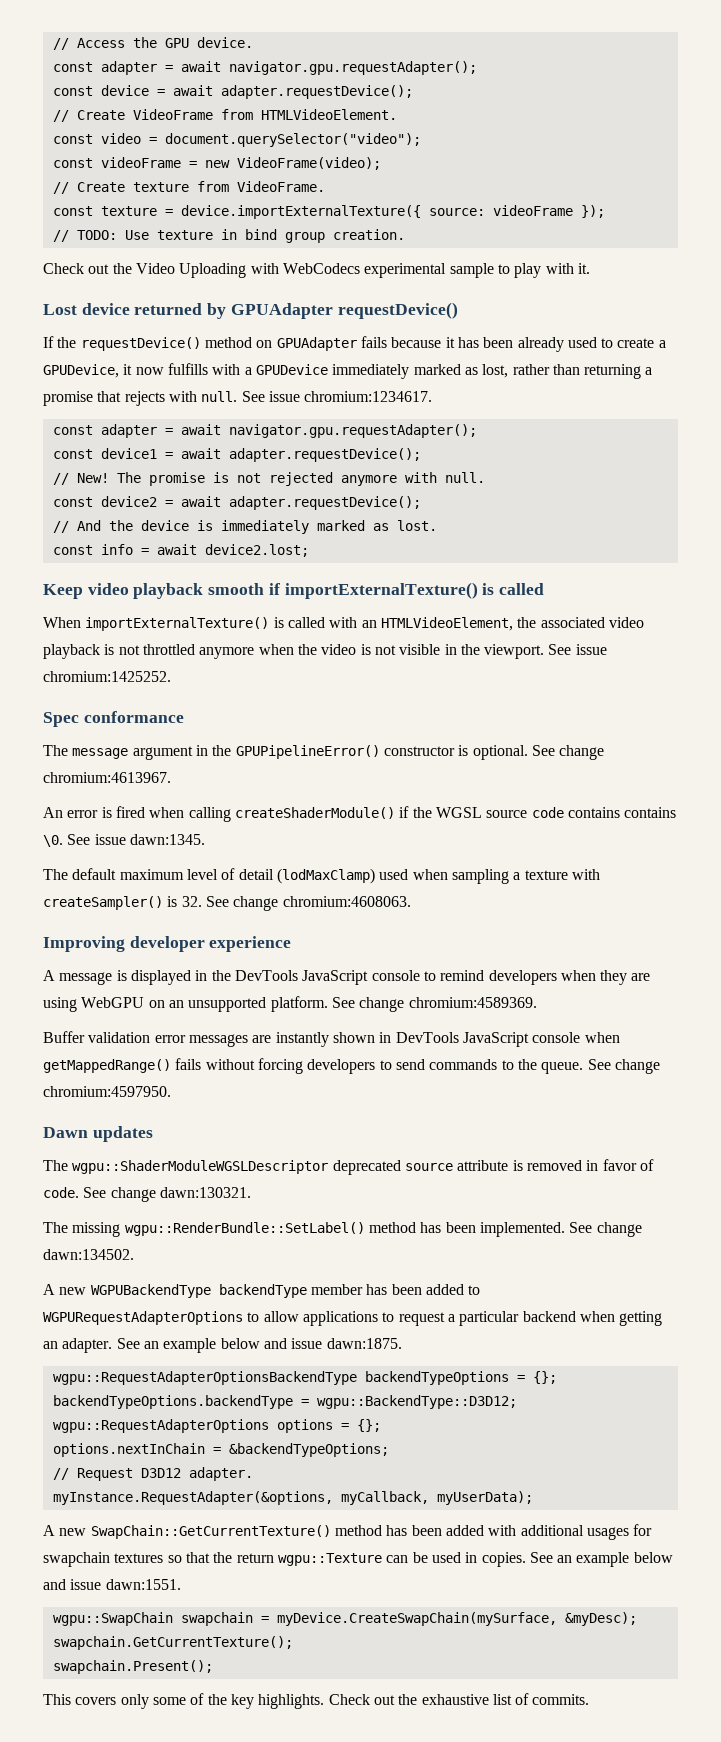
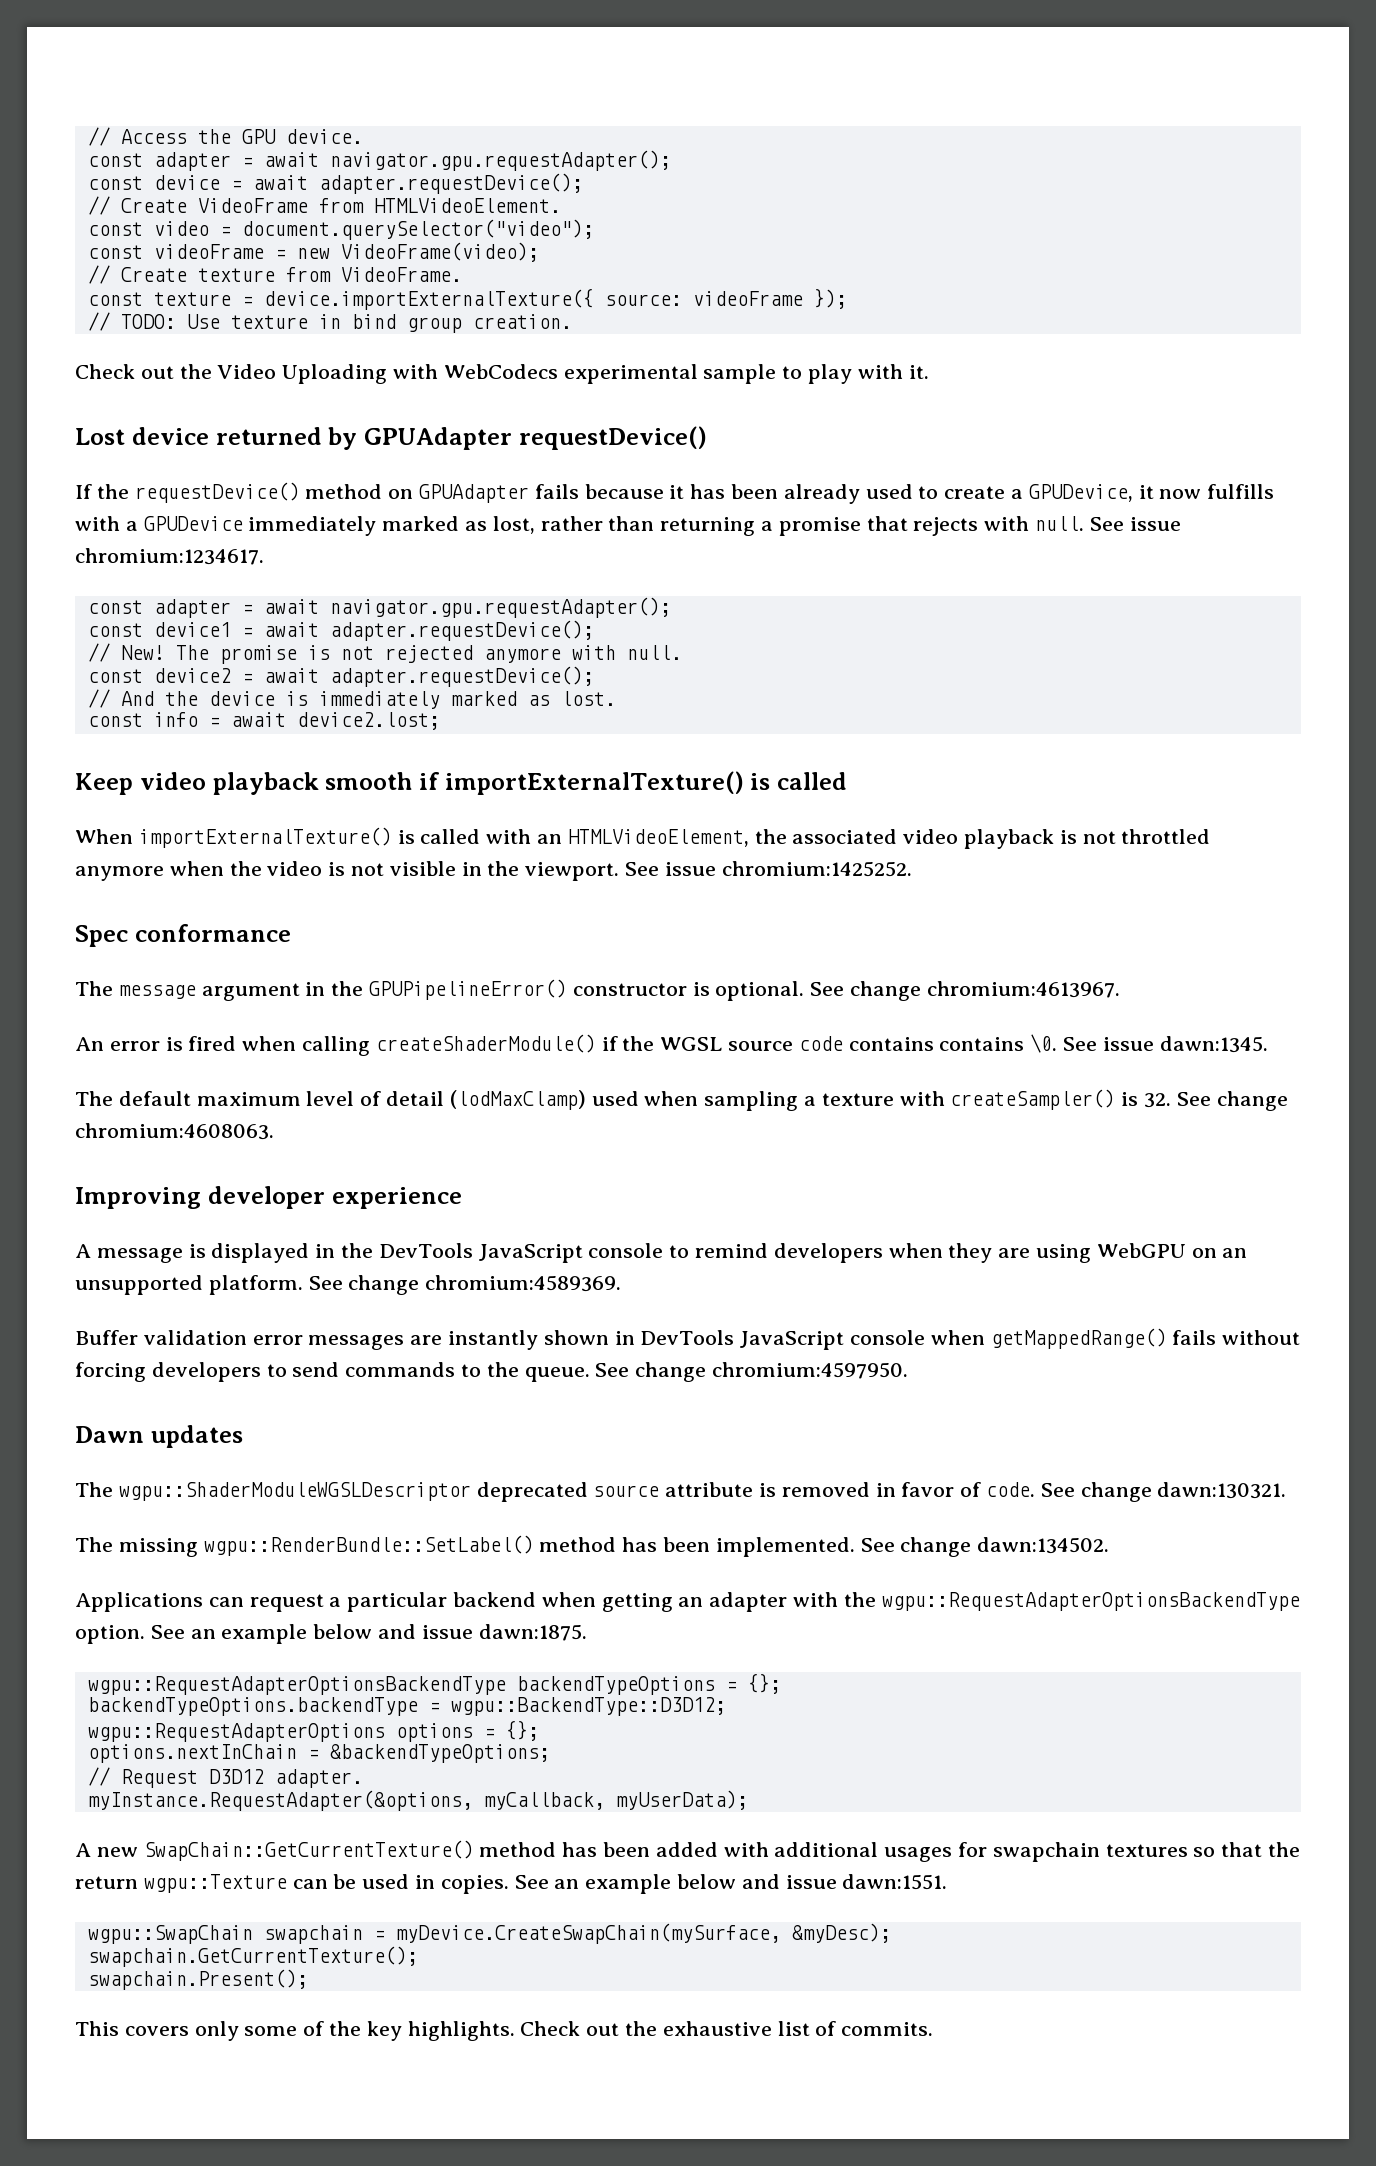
- A new WGPUBackendType backendType member has been added to WGPURequestAdapterOptions to allow applications to request a particular backend when getting an adapter.
+ Applications can request a particular backend when getting an adapter with the wgpu::RequestAdapterOptionsBackendType option.

